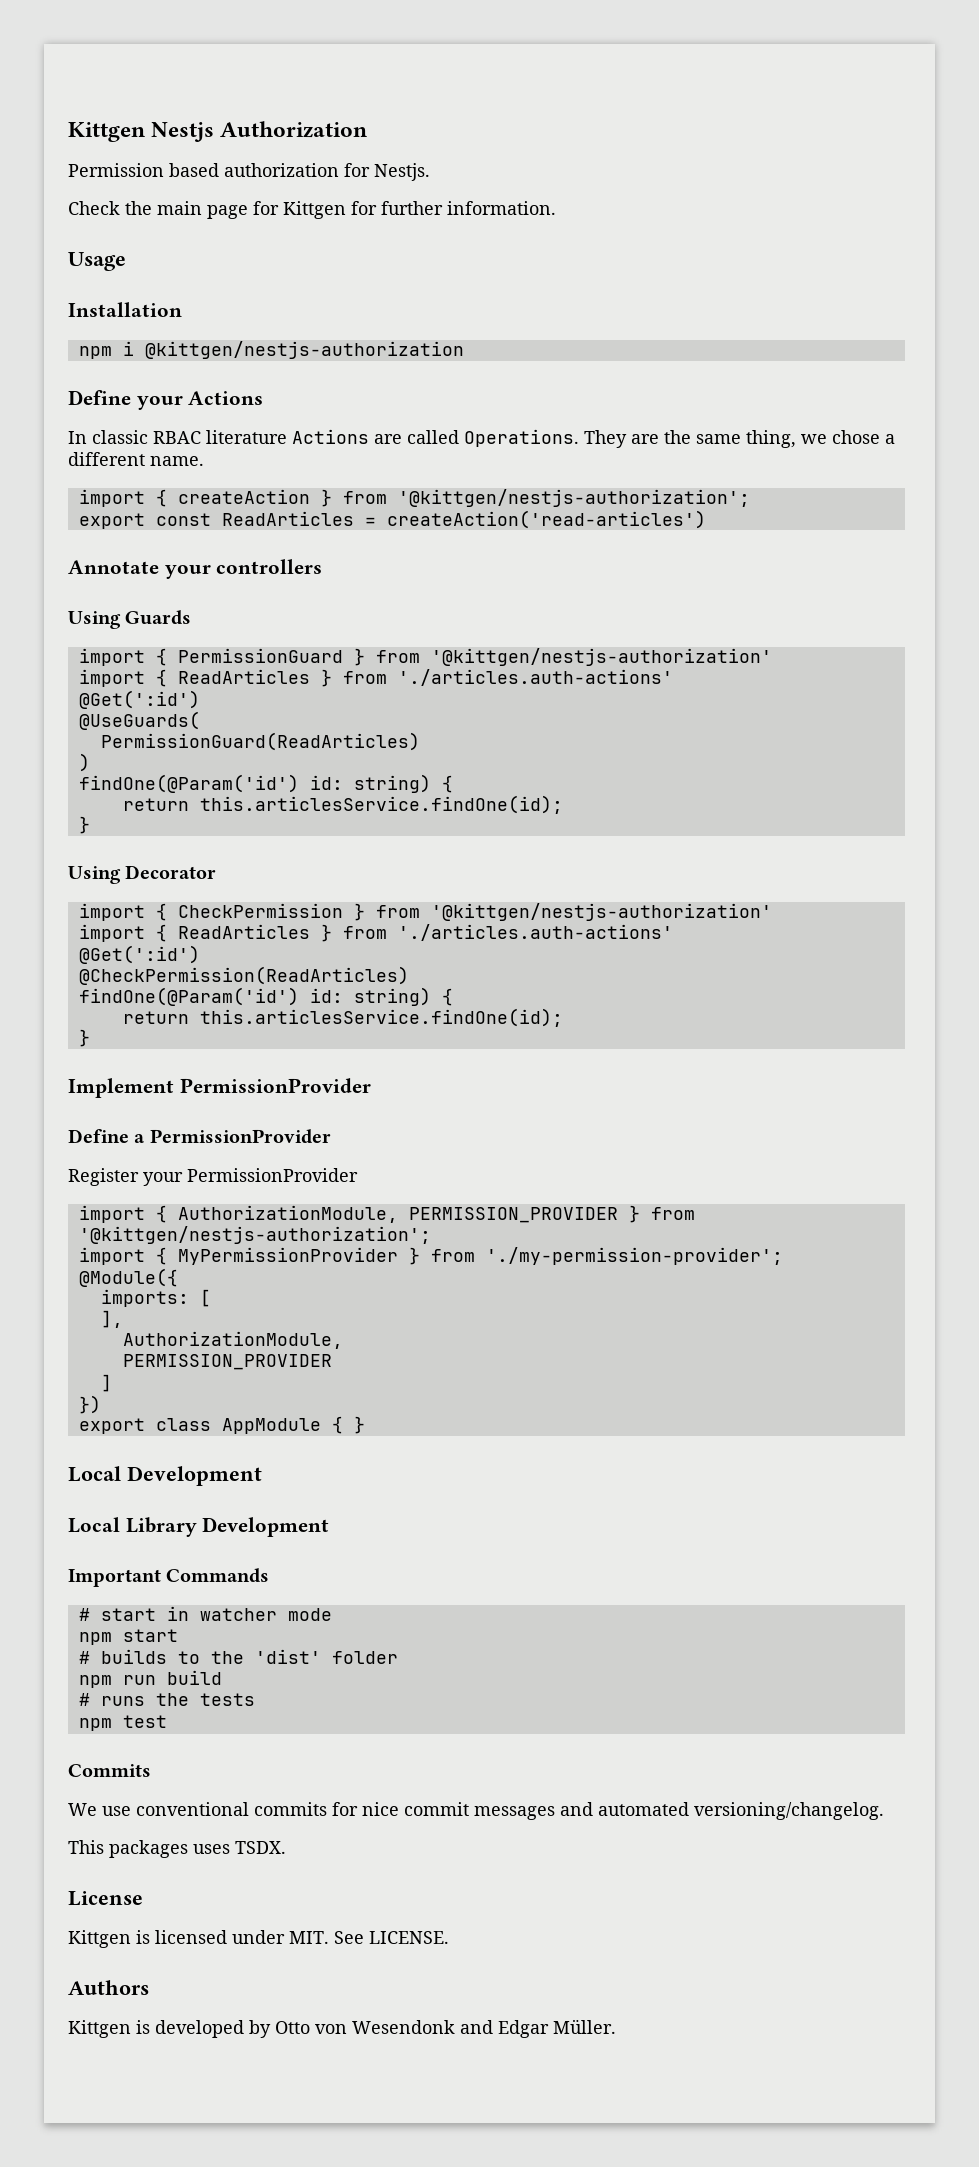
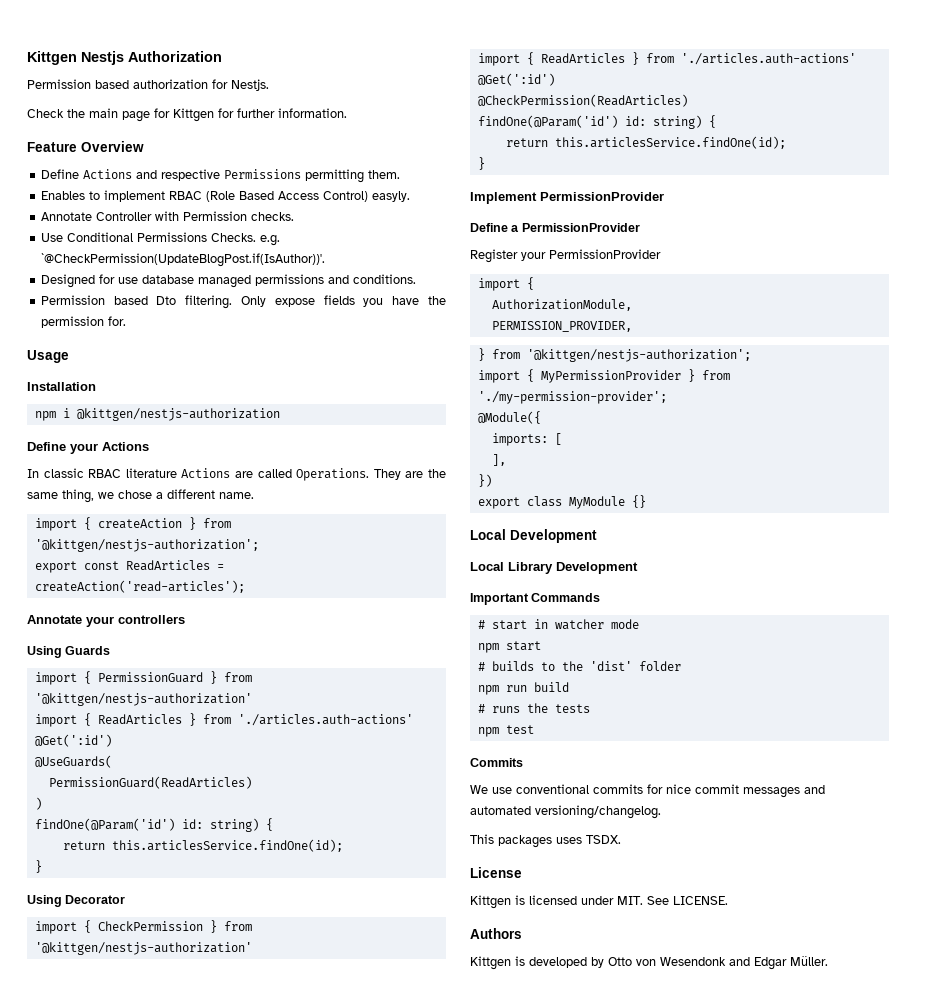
+ Feature Overview
+ Define Actions and respective Permissions permitting them.
+ Enables to implement RBAC (Role Based Access Control) easyly.
+ Annotate Controller with Permission checks.
+ Use Conditional Permissions Checks. e.g. `@CheckPermission(UpdateBlogPost.if(IsAuthor))'.
+ Designed for use database managed permissions and conditions.
+ Permission based Dto filtering. Only expose fields you have the permission for.
- export const ReadArticles = createAction('read-articles')
+ export const ReadArticles = createAction('read-articles');
  Register your PermissionProvider
- import { AuthorizationModule, PERMISSION_PROVIDER } from '@kittgen/nestjs-authorization';
+ import {
+ AuthorizationModule,
+ PERMISSION_PROVIDER,
+ } from '@kittgen/nestjs-authorization';
  ],
- AuthorizationModule,
- PERMISSION_PROVIDER
- ]
- export class AppModule { }
+ export class MyModule {}

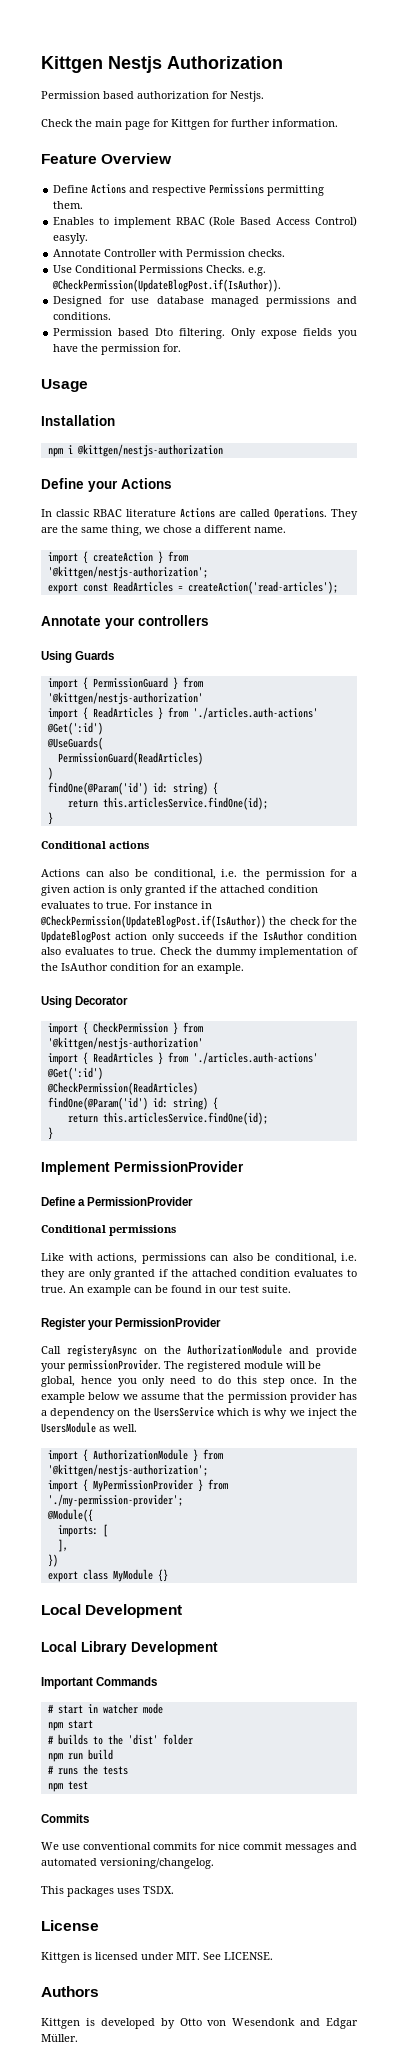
- Use Conditional Permissions Checks. e.g. `@CheckPermission(UpdateBlogPost.if(IsAuthor))'.
+ Use Conditional Permissions Checks. e.g. @CheckPermission(UpdateBlogPost.if(IsAuthor)).
+ Conditional actions
+ Actions can also be conditional, i.e. the permission for a given action is only granted if the attached condition evaluates to true. For instance in @CheckPermission(UpdateBlogPost.if(IsAuthor)) the check for the UpdateBlogPost action only succeeds if the IsAuthor condition also evaluates to true. Check the dummy implementation of the IsAuthor condition for an example.
+ Conditional permissions
+ Like with actions, permissions can also be conditional, i.e. they are only granted if the attached condition evaluates to true. An example can be found in our test suite.
  Register your PermissionProvider
- import {
- AuthorizationModule,
- PERMISSION_PROVIDER,
- } from '@kittgen/nestjs-authorization';
+ Call registeryAsync on the AuthorizationModule and provide your permissionProvider. The registered module will be global, hence you only need to do this step once. In the example below we assume that the permission provider has a dependency on the UsersService which is why we inject the UsersModule as well.
+ import { AuthorizationModule } from '@kittgen/nestjs-authorization';

